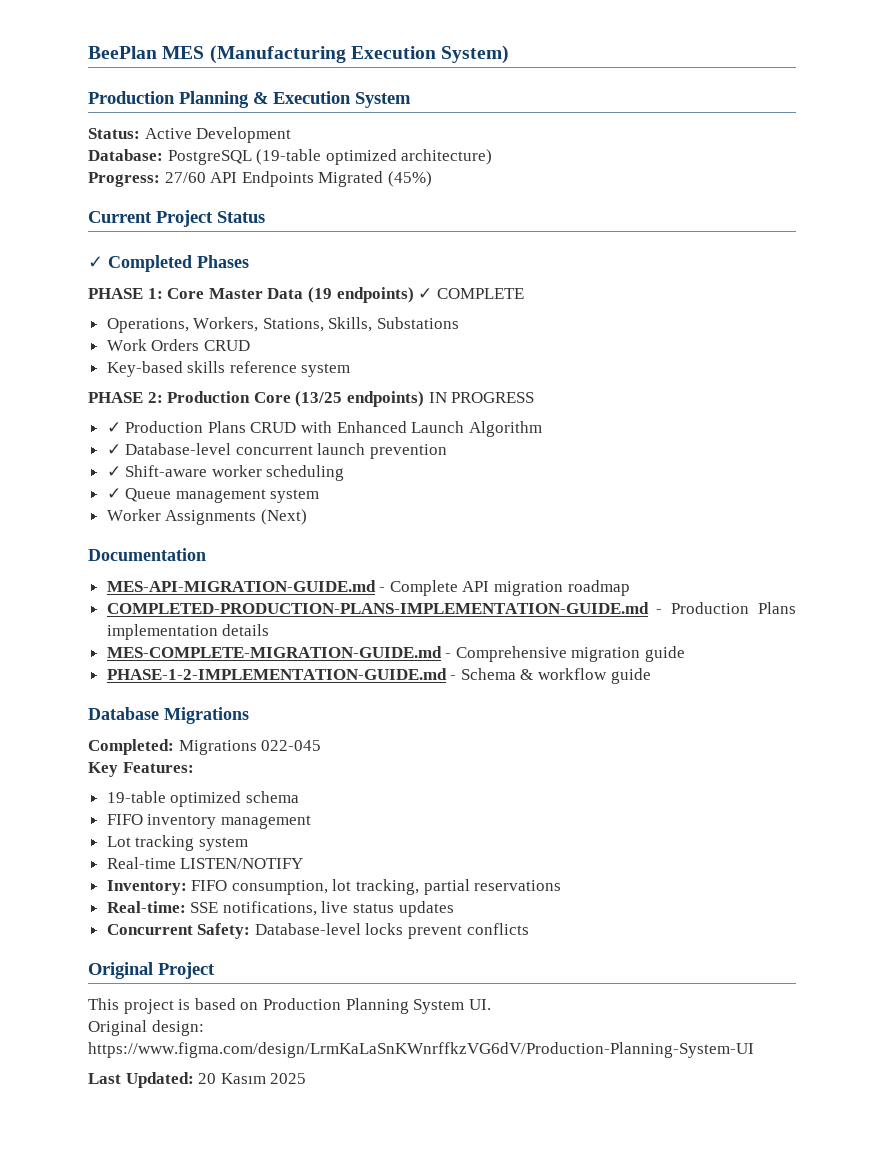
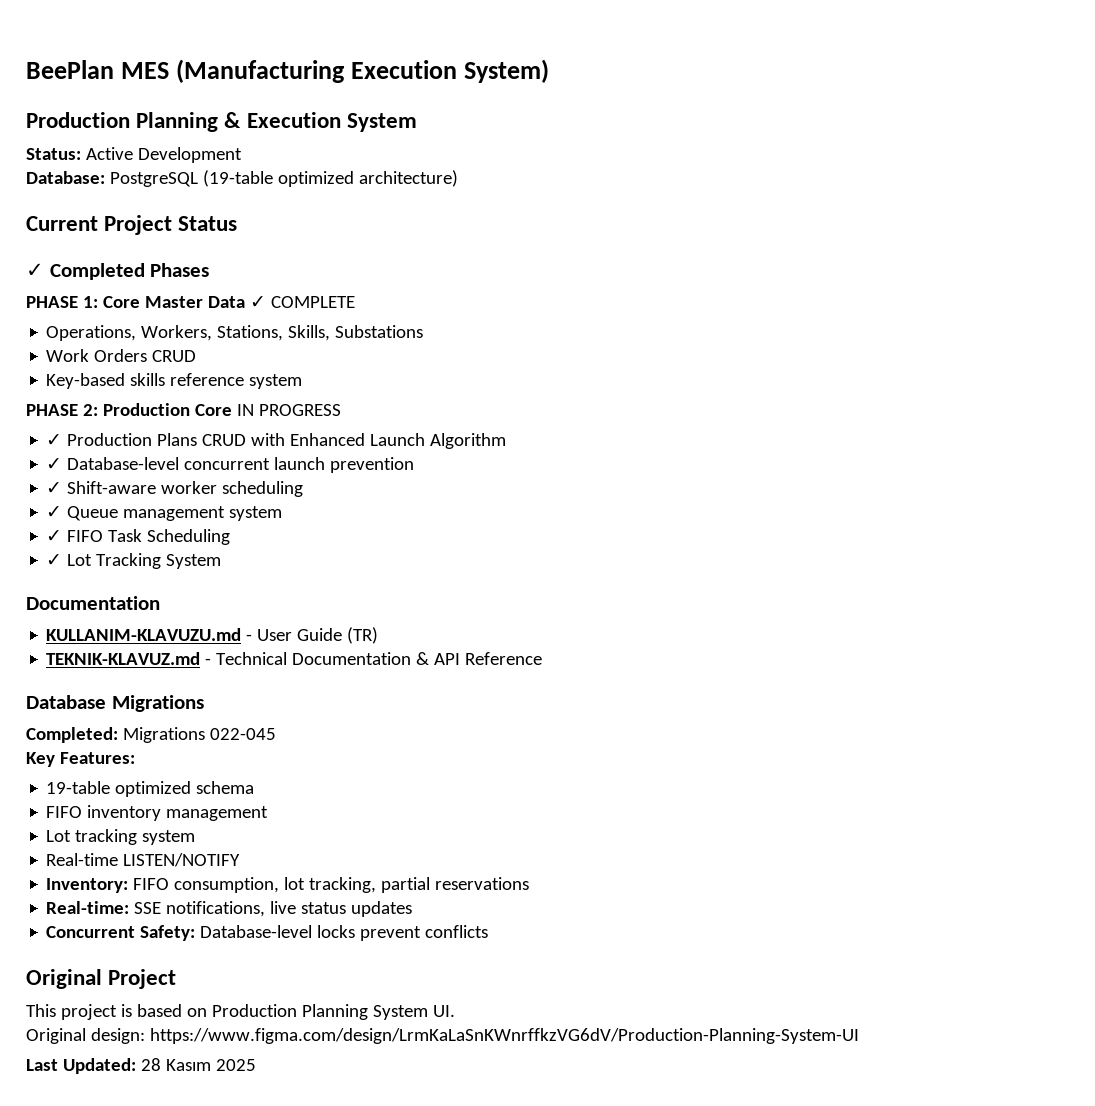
- Progress: 27/60 API Endpoints Migrated (45%)
- PHASE 1: Core Master Data (19 endpoints) ✓ COMPLETE
+ PHASE 1: Core Master Data ✓ COMPLETE
- PHASE 2: Production Core (13/25 endpoints) IN PROGRESS
+ PHASE 2: Production Core IN PROGRESS
- Worker Assignments (Next)
+ ✓ FIFO Task Scheduling
+ ✓ Lot Tracking System
  Documentation
- MES-API-MIGRATION-GUIDE.md - Complete API migration roadmap
- COMPLETED-PRODUCTION-PLANS-IMPLEMENTATION-GUIDE.md - Production Plans implementation details
- MES-COMPLETE-MIGRATION-GUIDE.md - Comprehensive migration guide
- PHASE-1-2-IMPLEMENTATION-GUIDE.md - Schema & workflow guide
+ KULLANIM-KLAVUZU.md - User Guide (TR)
+ TEKNIK-KLAVUZ.md - Technical Documentation & API Reference
- Last Updated: 20 Kasım 2025
+ Last Updated: 28 Kasım 2025

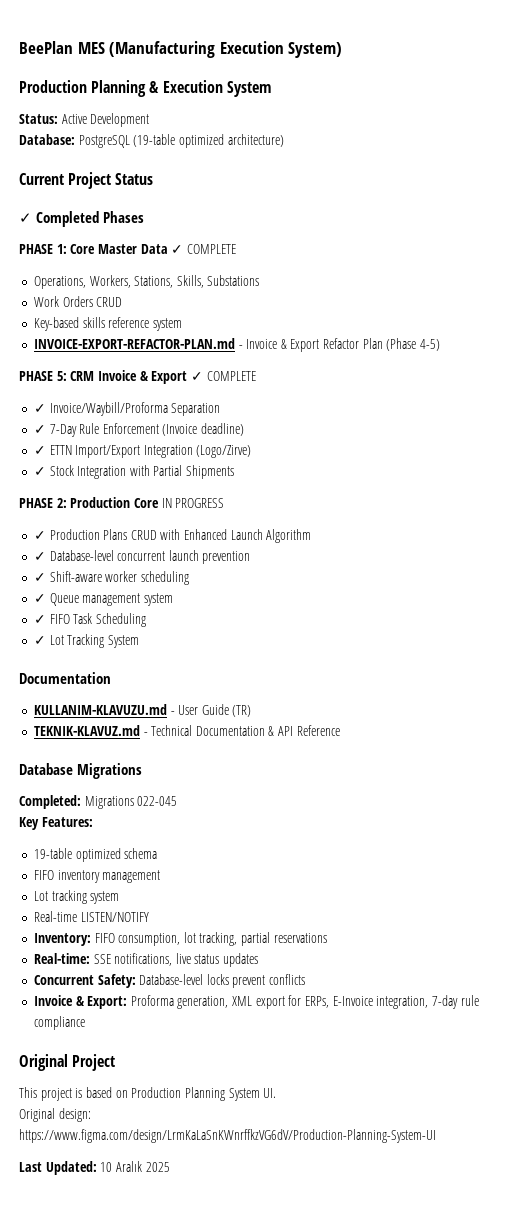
+ INVOICE-EXPORT-REFACTOR-PLAN.md - Invoice & Export Refactor Plan (Phase 4-5)
+ PHASE 5: CRM Invoice & Export ✓ COMPLETE
+ ✓ Invoice/Waybill/Proforma Separation
+ ✓ 7-Day Rule Enforcement (Invoice deadline)
+ ✓ ETTN Import/Export Integration (Logo/Zirve)
+ ✓ Stock Integration with Partial Shipments
+ Invoice & Export: Proforma generation, XML export for ERPs, E-Invoice integration, 7-day rule compliance
- Last Updated: 28 Kasım 2025
+ Last Updated: 10 Aralık 2025

